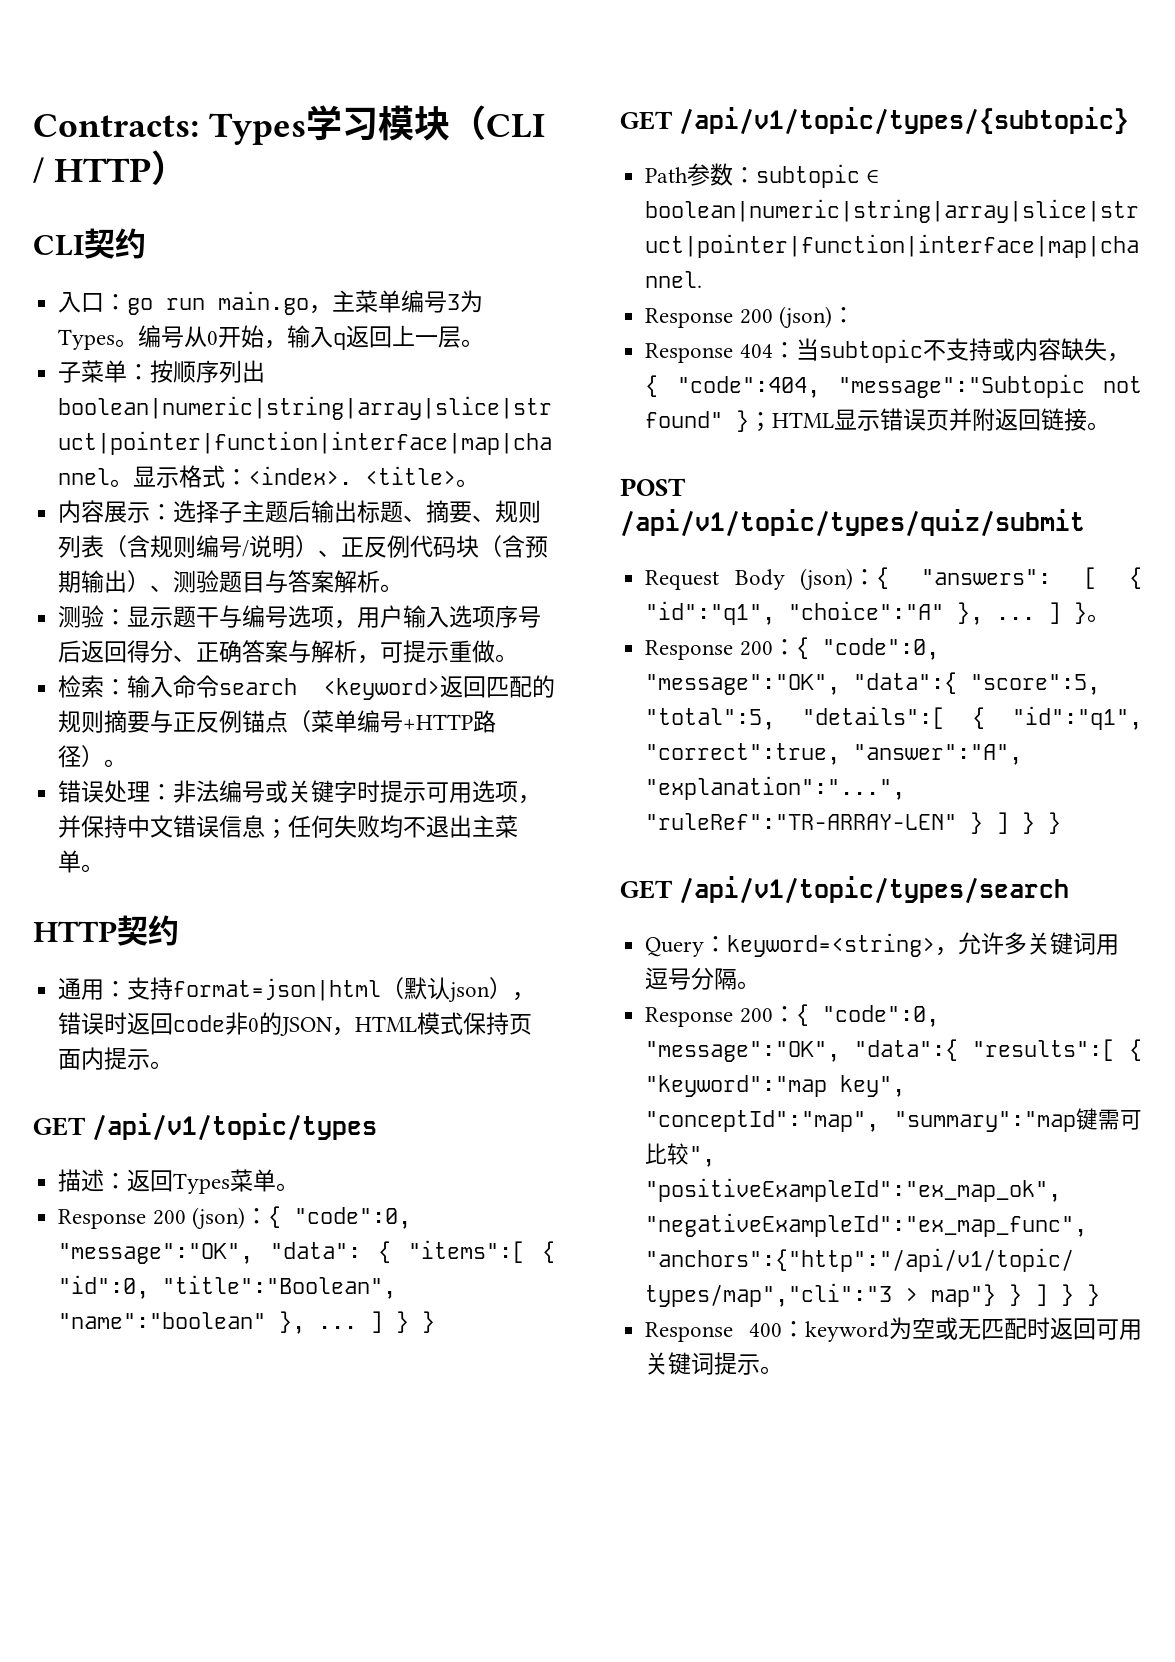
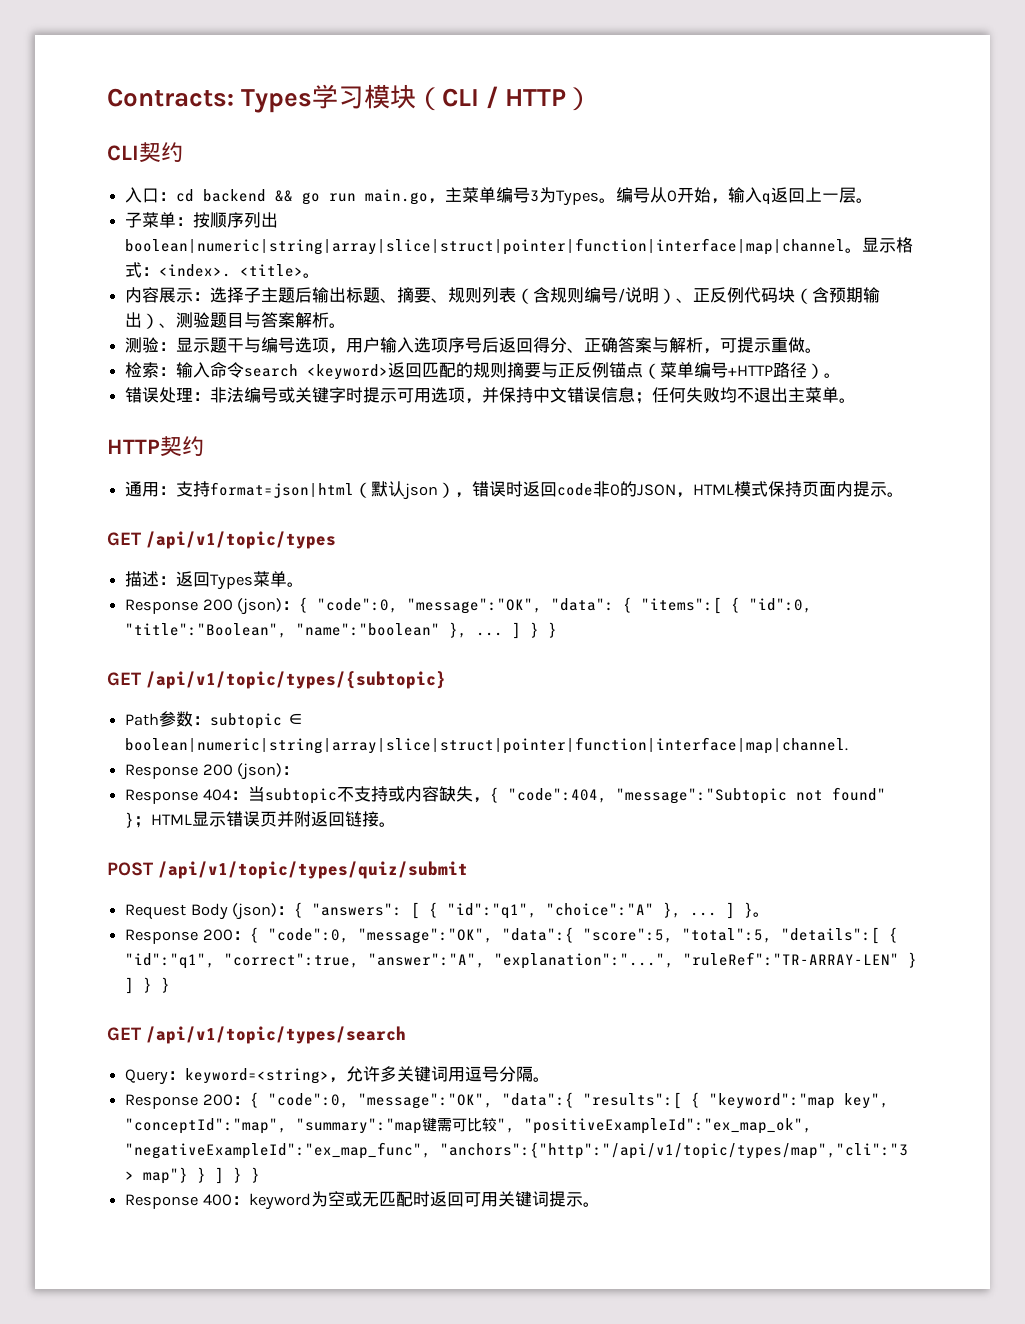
- 入口：go run main.go，主菜单编号3为Types。
+ 入口：cd backend && go run main.go，主菜单编号3为Types。

